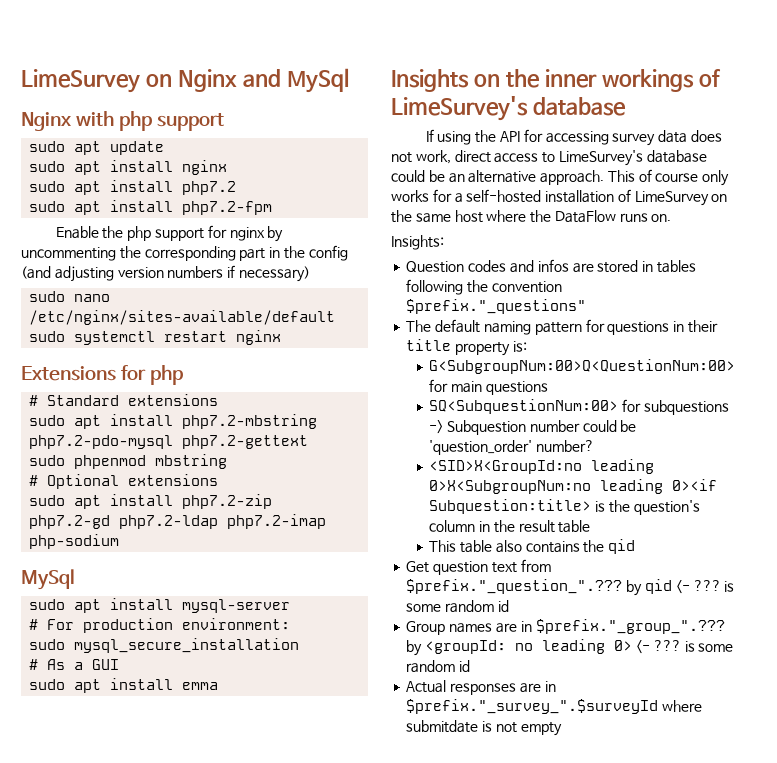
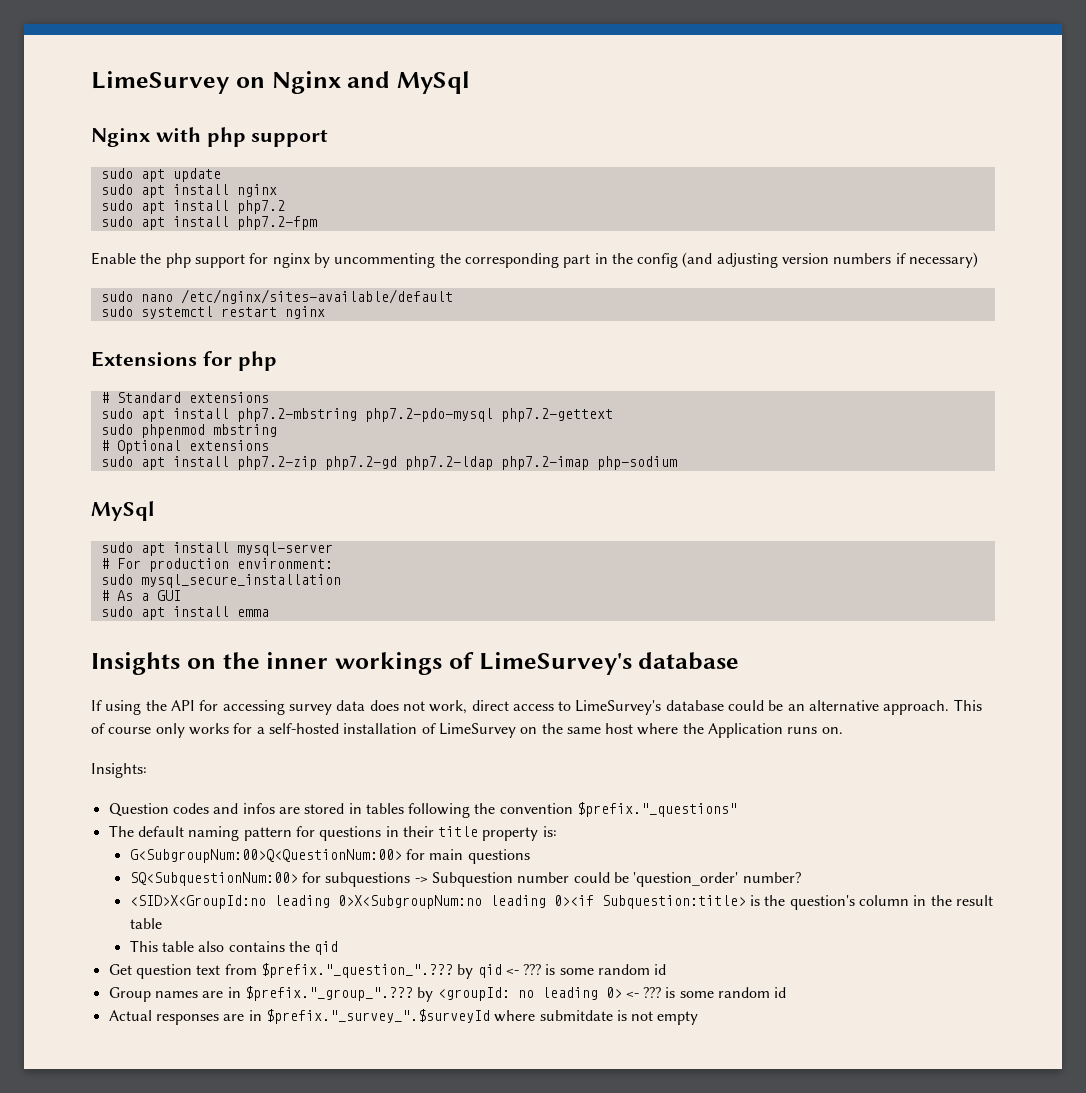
- This of course only works for a self-hosted installation of LimeSurvey on the same host where the DataFlow runs on.
+ This of course only works for a self-hosted installation of LimeSurvey on the same host where the Application runs on.

